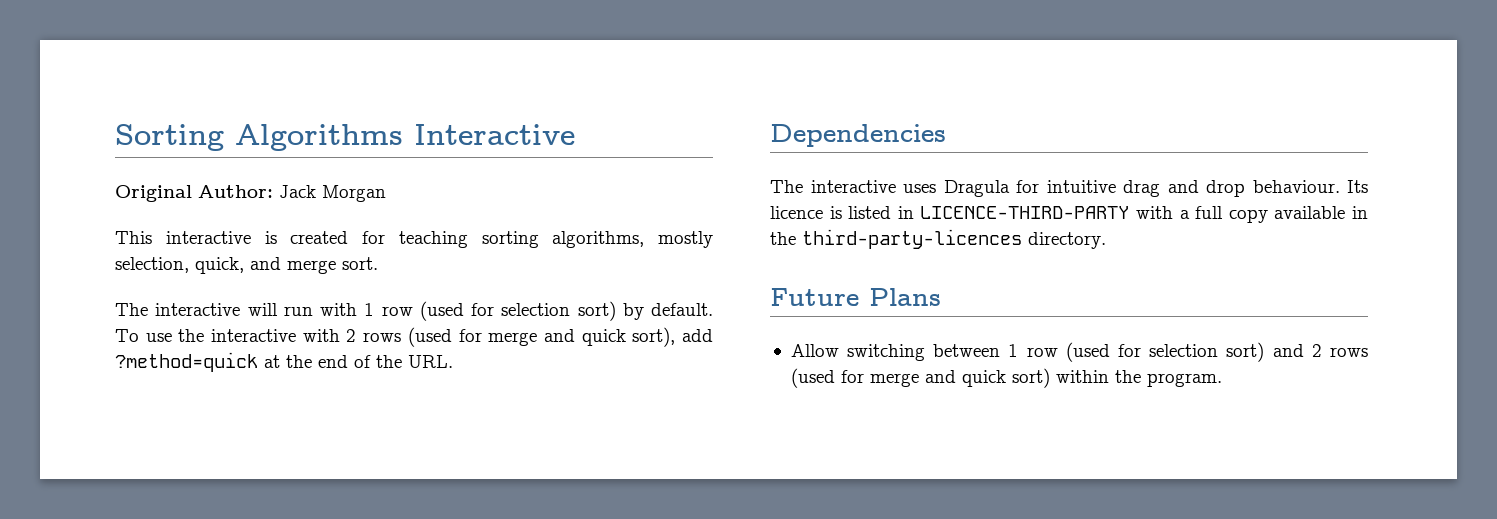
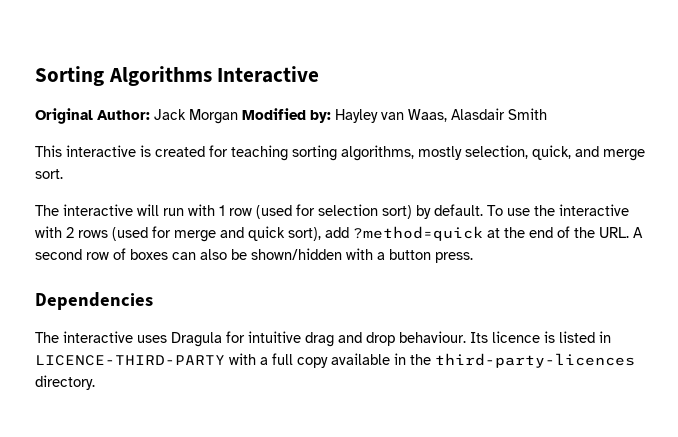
- Original Author: Jack Morgan
+ Original Author: Jack Morgan Modified by: Hayley van Waas, Alasdair Smith
- To use the interactive with 2 rows (used for merge and quick sort), add ?method=quick at the end of the URL.
+ To use the interactive with 2 rows (used for merge and quick sort), add ?method=quick at the end of the URL. A second row of boxes can also be shown/hidden with a button press.
- Future Plans
- Allow switching between 1 row (used for selection sort) and 2 rows (used for merge and quick sort) within the program.

